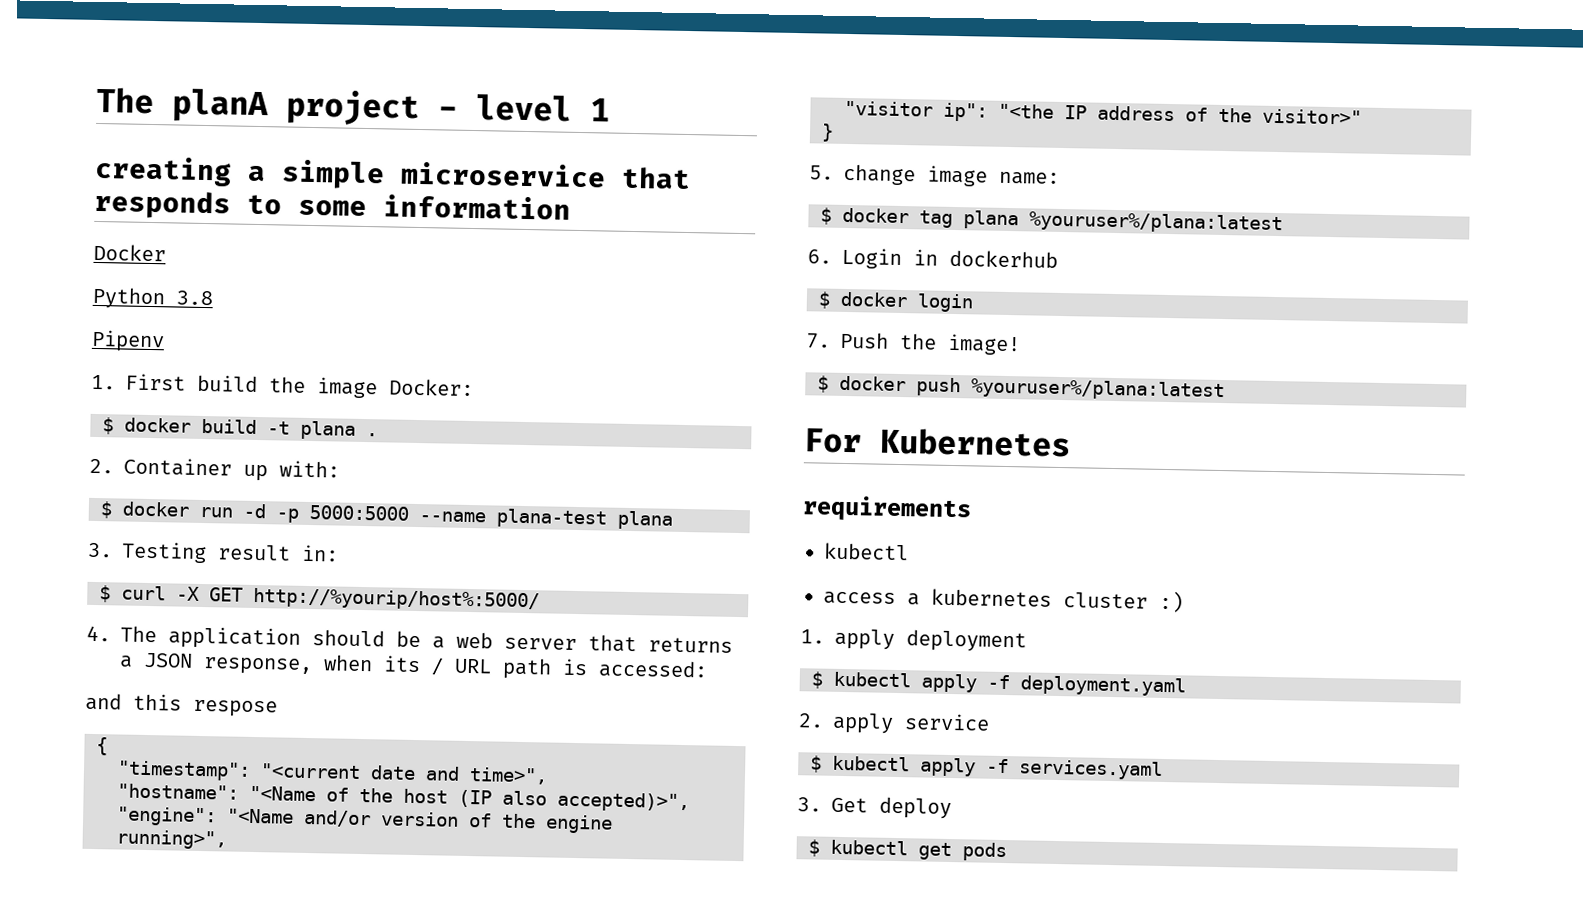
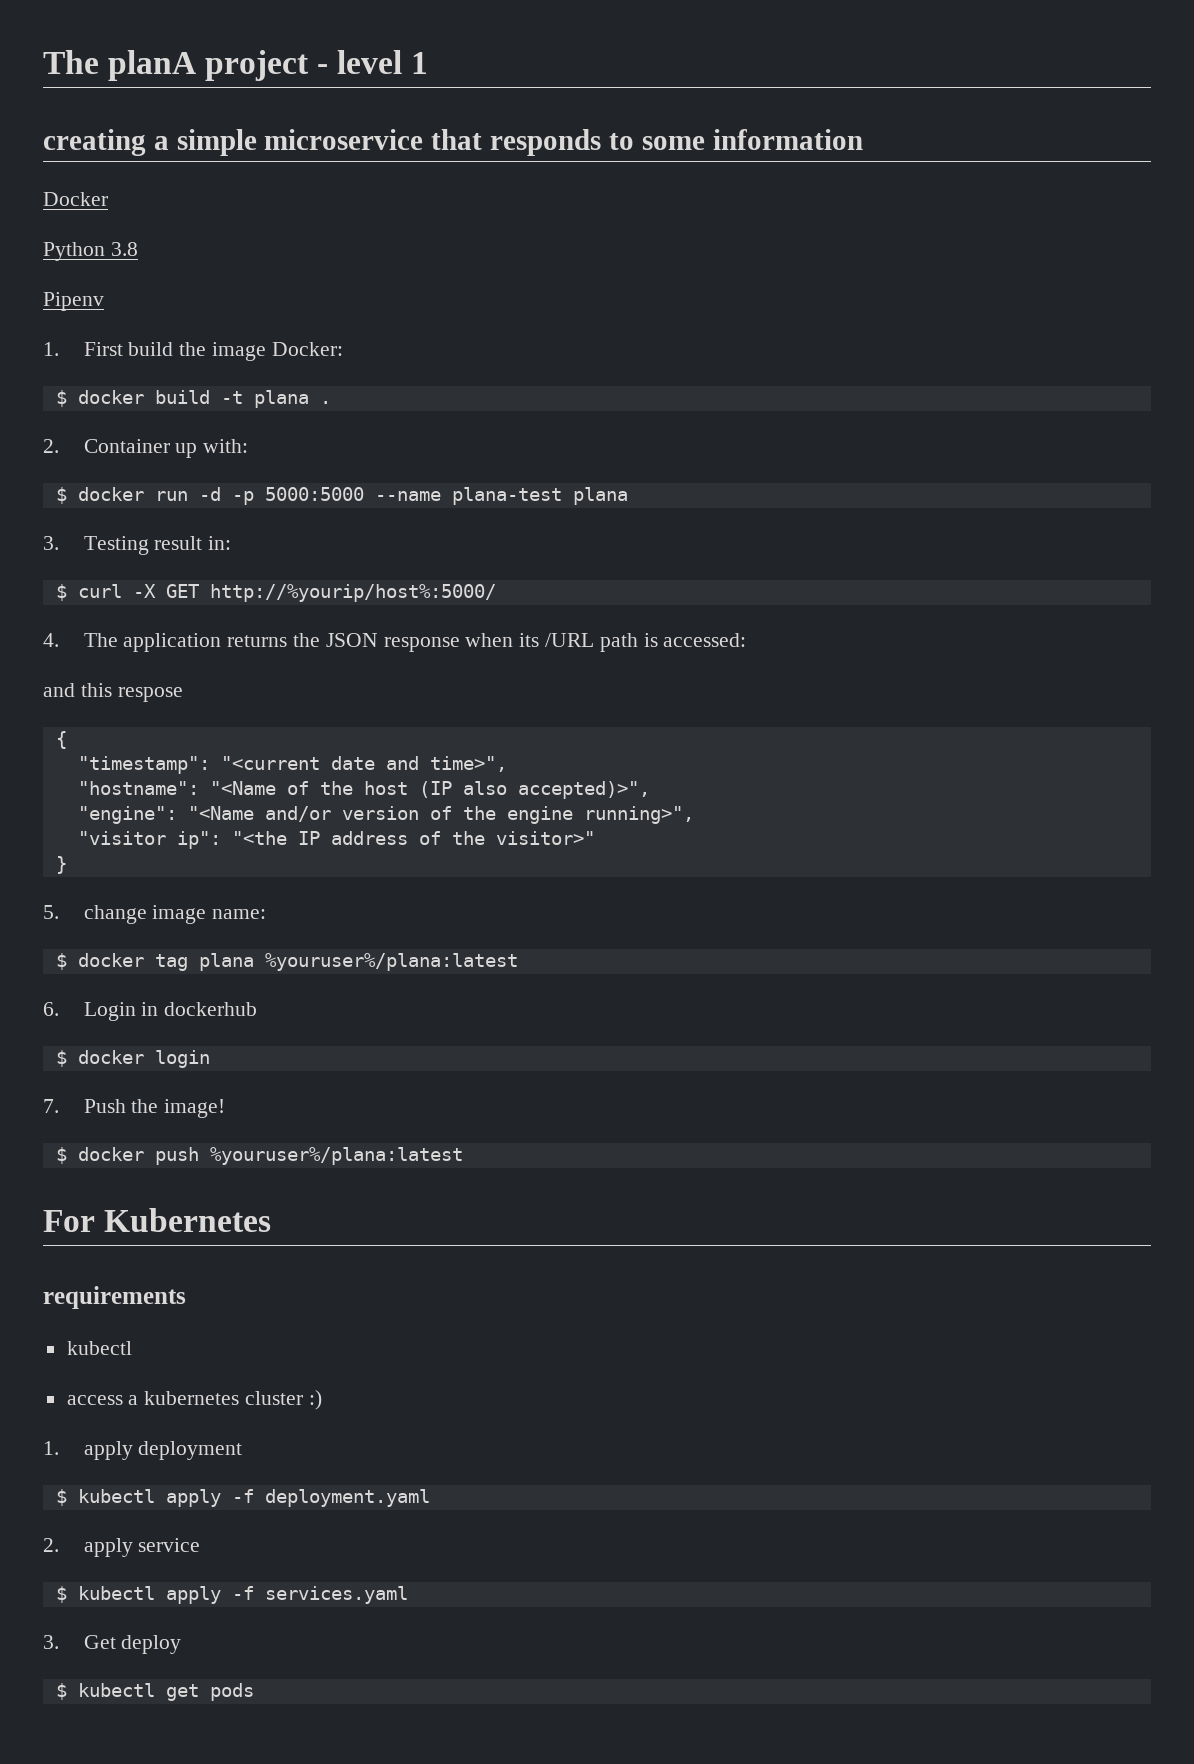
- 4. The application should be a web server that returns a JSON response, when its / URL path is accessed:
+ 4. The application returns the JSON response when its /URL path is accessed:

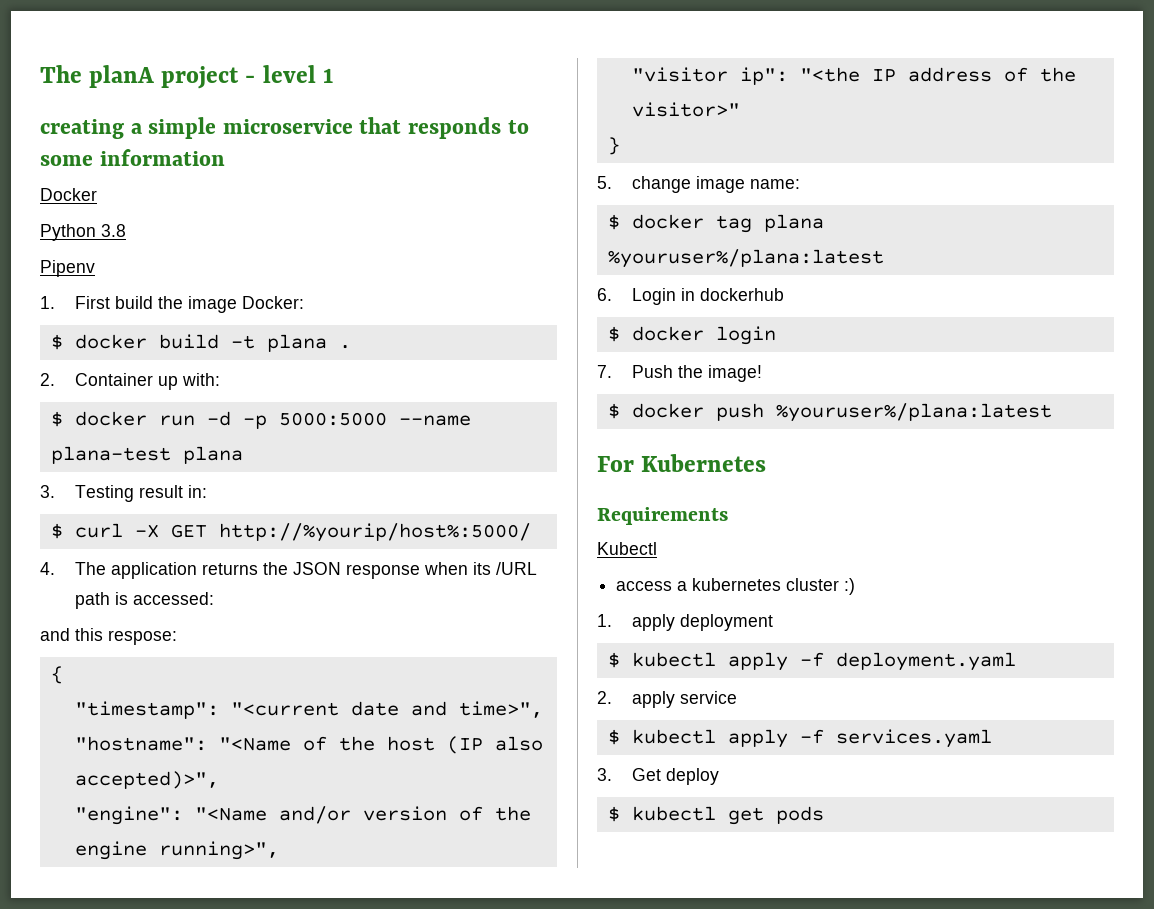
- and this respose
+ and this respose:
- requirements
- kubectl
+ Requirements
+ Kubectl

